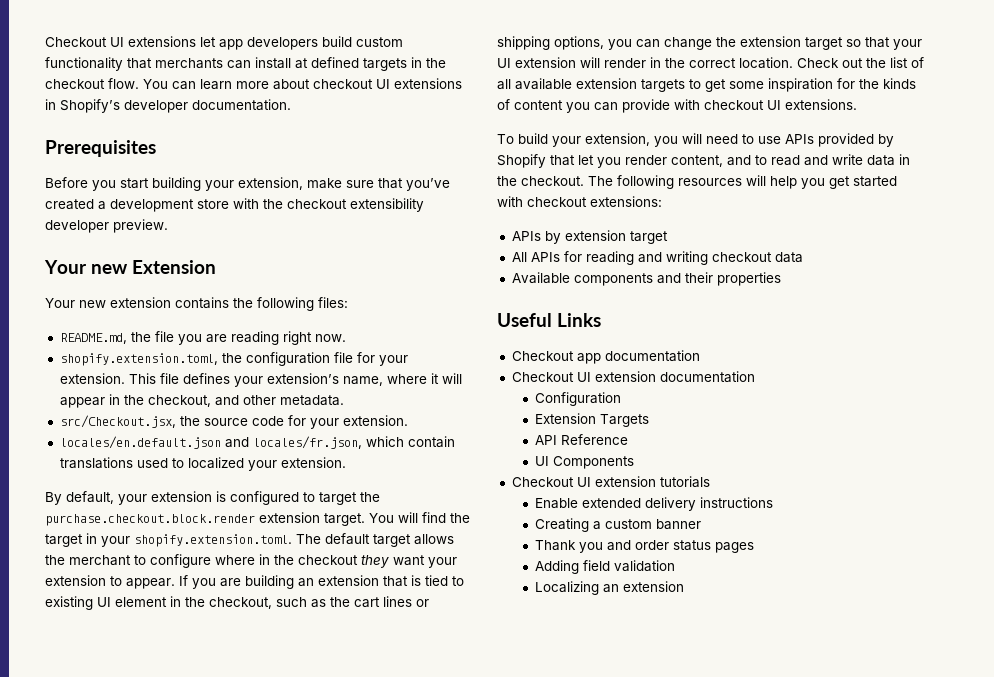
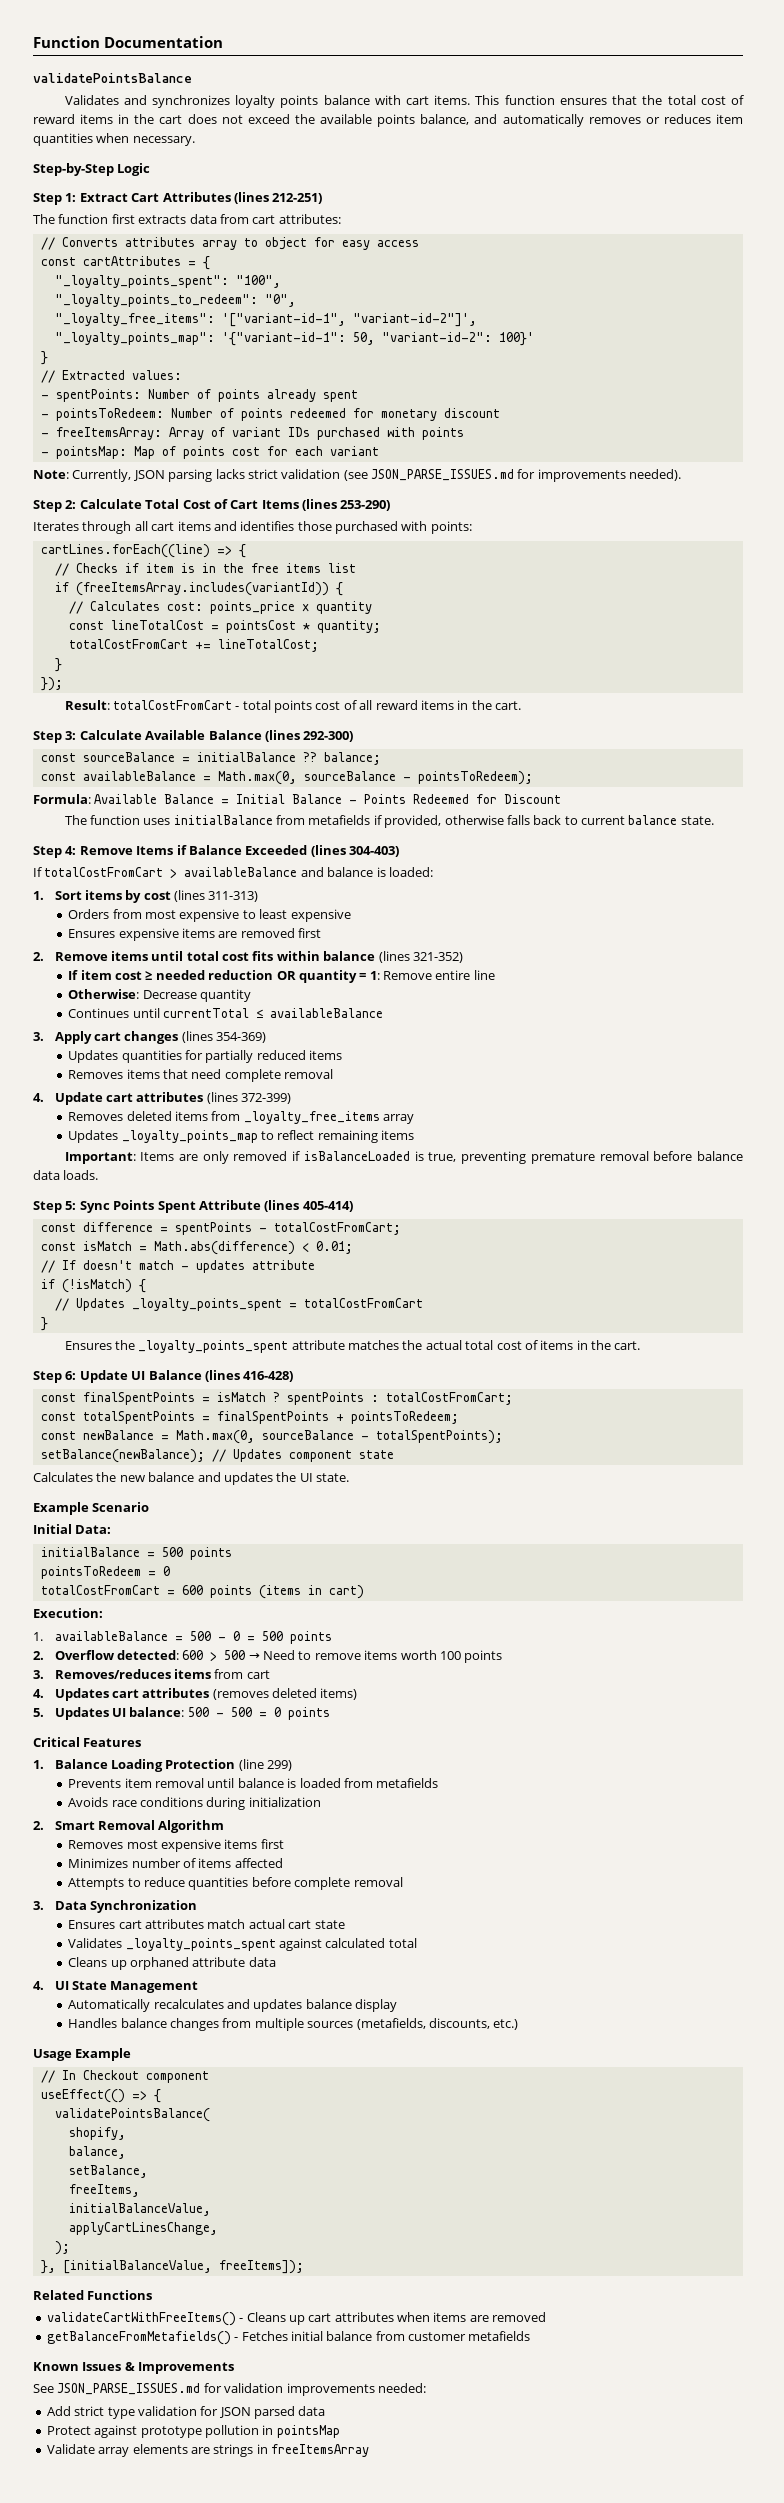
- Checkout UI extensions let app developers build custom functionality that merchants can install at defined targets in the checkout flow. You can learn more about checkout UI extensions in Shopify’s developer documentation.
- Prerequisites
- Before you start building your extension, make sure that you’ve created a development store with the checkout extensibility developer preview.
- Your new Extension
- Your new extension contains the following files:
- README.md, the file you are reading right now.
- shopify.extension.toml, the configuration file for your extension. This file defines your extension’s name, where it will appear in the checkout, and other metadata.
- src/Checkout.jsx, the source code for your extension.
- locales/en.default.json and locales/fr.json, which contain translations used to localized your extension.
- By default, your extension is configured to target the purchase.checkout.block.render extension target. You will find the target in your shopify.extension.toml. The default target allows the merchant to configure where in the checkout they want your extension to appear. If you are building an extension that is tied to existing UI element in the checkout, such as the cart lines or shipping options, you can change the extension target so that your UI extension will render in the correct location. Check out the list of all available extension targets to get some inspiration for the kinds of content you can provide with checkout UI extensions.
- To build your extension, you will need to use APIs provided by Shopify that let you render content, and to read and write data in the checkout. The following resources will help you get started with checkout extensions:
- APIs by extension target
- All APIs for reading and writing checkout data
- Available components and their properties
- Useful Links
- Checkout app documentation
- Checkout UI extension documentation
- Configuration
- Extension Targets
- API Reference
- UI Components
- Checkout UI extension tutorials
- Enable extended delivery instructions
- Creating a custom banner
- Thank you and order status pages
- Adding field validation
- Localizing an extension
+ Function Documentation
+ validatePointsBalance
+ Validates and synchronizes loyalty points balance with cart items. This function ensures that the total cost of reward items in the cart does not exceed the available points balance, and automatically removes or reduces item quantities when necessary.
+ Step-by-Step Logic
+ Step 1: Extract Cart Attributes (lines 212-251)
+ The function first extracts data from cart attributes:
+ // Converts attributes array to object for easy access
+ const cartAttributes = {
+ "_loyalty_points_spent": "100",
+ "_loyalty_points_to_redeem": "0",
+ "_loyalty_free_items": '["variant-id-1", "variant-id-2"]',
+ "_loyalty_points_map": '{"variant-id-1": 50, "variant-id-2": 100}'
+ }
+ // Extracted values:
+ - spentPoints: Number of points already spent
+ - pointsToRedeem: Number of points redeemed for monetary discount
+ - freeItemsArray: Array of variant IDs purchased with points
+ - pointsMap: Map of points cost for each variant
+ Note: Currently, JSON parsing lacks strict validation (see JSON_PARSE_ISSUES.md for improvements needed).
+ Step 2: Calculate Total Cost of Cart Items (lines 253-290)
+ Iterates through all cart items and identifies those purchased with points:
+ cartLines.forEach((line) => {
+ // Checks if item is in the free items list
+ if (freeItemsArray.includes(variantId)) {
+ // Calculates cost: points_price × quantity
+ const lineTotalCost = pointsCost * quantity;
+ totalCostFromCart += lineTotalCost;
+ }
+ });
+ Result: totalCostFromCart - total points cost of all reward items in the cart.
+ Step 3: Calculate Available Balance (lines 292-300)
+ const sourceBalance = initialBalance ?? balance;
+ const availableBalance = Math.max(0, sourceBalance - pointsToRedeem);
+ Formula: Available Balance = Initial Balance - Points Redeemed for Discount
+ The function uses initialBalance from metafields if provided, otherwise falls back to current balance state.
+ Step 4: Remove Items if Balance Exceeded (lines 304-403)
+ If totalCostFromCart > availableBalance and balance is loaded:
+ 1. Sort items by cost (lines 311-313)
+ Orders from most expensive to least expensive
+ Ensures expensive items are removed first
+ 2. Remove items until total cost fits within balance (lines 321-352)
+ If item cost ≥ needed reduction OR quantity = 1: Remove entire line
+ Otherwise: Decrease quantity
+ Continues until currentTotal ≤ availableBalance
+ 3. Apply cart changes (lines 354-369)
+ Updates quantities for partially reduced items
+ Removes items that need complete removal
+ 4. Update cart attributes (lines 372-399)
+ Removes deleted items from _loyalty_free_items array
+ Updates _loyalty_points_map to reflect remaining items
+ Important: Items are only removed if isBalanceLoaded is true, preventing premature removal before balance data loads.
+ Step 5: Sync Points Spent Attribute (lines 405-414)
+ const difference = spentPoints - totalCostFromCart;
+ const isMatch = Math.abs(difference) < 0.01;
+ // If doesn't match - updates attribute
+ if (!isMatch) {
+ // Updates _loyalty_points_spent = totalCostFromCart
+ }
+ Ensures the _loyalty_points_spent attribute matches the actual total cost of items in the cart.
+ Step 6: Update UI Balance (lines 416-428)
+ const finalSpentPoints = isMatch ? spentPoints : totalCostFromCart;
+ const totalSpentPoints = finalSpentPoints + pointsToRedeem;
+ const newBalance = Math.max(0, sourceBalance - totalSpentPoints);
+ setBalance(newBalance); // Updates component state
+ Calculates the new balance and updates the UI state.
+ Example Scenario
+ Initial Data:
+ initialBalance = 500 points
+ pointsToRedeem = 0
+ totalCostFromCart = 600 points (items in cart)
+ Execution:
+ 1. availableBalance = 500 - 0 = 500 points
+ 2. Overflow detected: 600 > 500 → Need to remove items worth 100 points
+ 3. Removes/reduces items from cart
+ 4. Updates cart attributes (removes deleted items)
+ 5. Updates UI balance: 500 - 500 = 0 points
+ Critical Features
+ 1. Balance Loading Protection (line 299)
+ Prevents item removal until balance is loaded from metafields
+ Avoids race conditions during initialization
+ 2. Smart Removal Algorithm
+ Removes most expensive items first
+ Minimizes number of items affected
+ Attempts to reduce quantities before complete removal
+ 3. Data Synchronization
+ Ensures cart attributes match actual cart state
+ Validates _loyalty_points_spent against calculated total
+ Cleans up orphaned attribute data
+ 4. UI State Management
+ Automatically recalculates and updates balance display
+ Handles balance changes from multiple sources (metafields, discounts, etc.)
+ Usage Example
+ // In Checkout component
+ useEffect(() => {
+ validatePointsBalance(
+ shopify,
+ balance,
+ setBalance,
+ freeItems,
+ initialBalanceValue,
+ applyCartLinesChange,
+ );
+ }, [initialBalanceValue, freeItems]);
+ Related Functions
+ validateCartWithFreeItems() - Cleans up cart attributes when items are removed
+ getBalanceFromMetafields() - Fetches initial balance from customer metafields
+ Known Issues & Improvements
+ See JSON_PARSE_ISSUES.md for validation improvements needed:
+ Add strict type validation for JSON parsed data
+ Protect against prototype pollution in pointsMap
+ Validate array elements are strings in freeItemsArray

